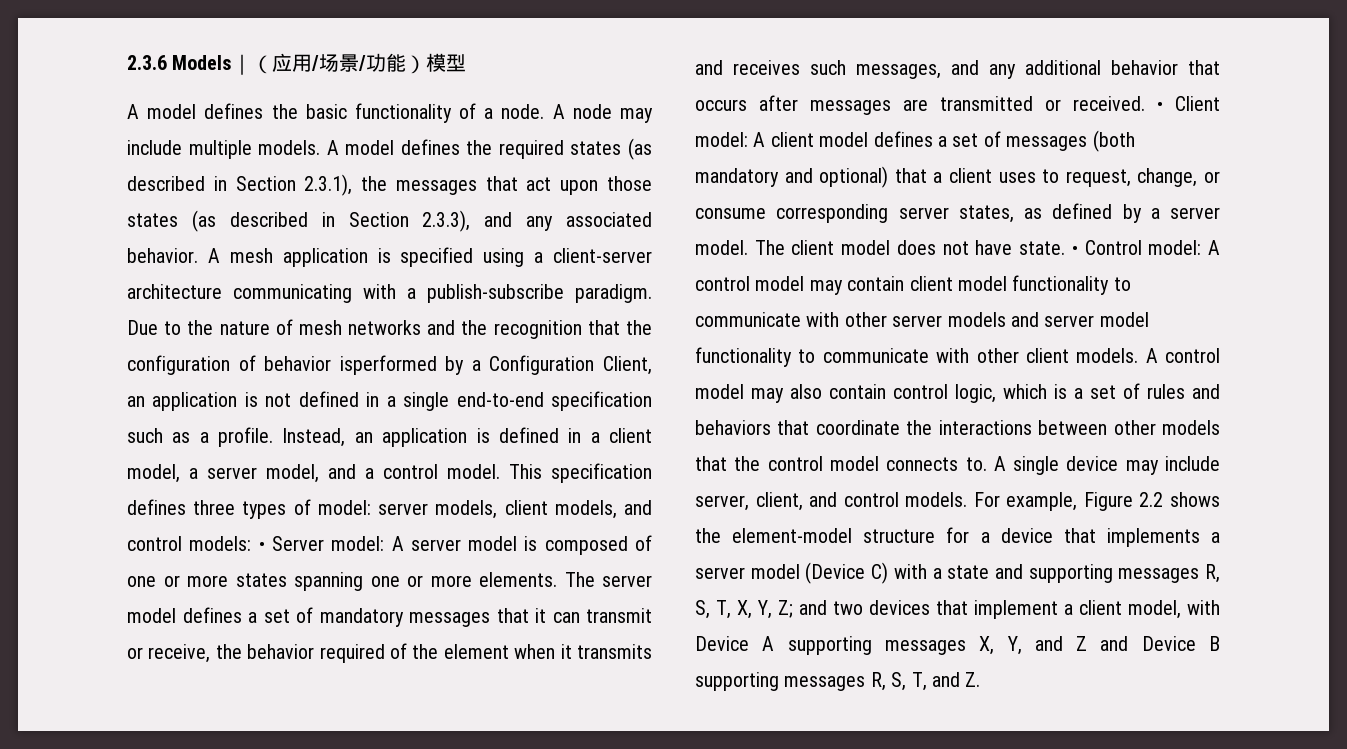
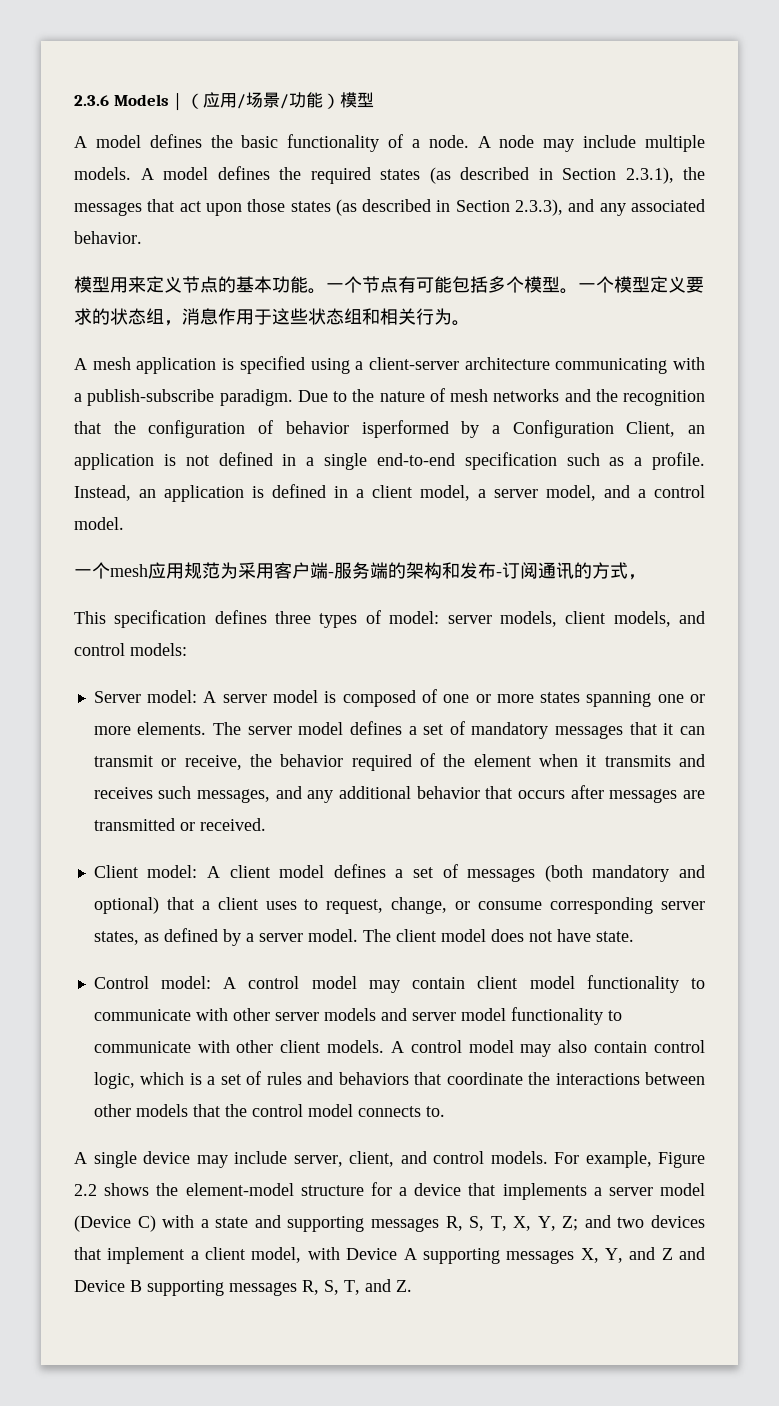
- A model defines the required states (as described in Section 2.3.1), the messages that act upon those states (as described in Section 2.3.3), and any associated behavior. A mesh application is specified using a client-server architecture communicating with a publish-subscribe paradigm.
+ A model defines the required states (as described in Section 2.3.1), the messages that act upon those states (as described in Section 2.3.3), and any associated behavior.
+ 模型用来定义节点的基本功能。一个节点有可能包括多个模型。一个模型定义要求的状态组，消息作用于这些状态组和相关行为。
+ A mesh application is specified using a client-server architecture communicating with a publish-subscribe paradigm.
- Instead, an application is defined in a client model, a server model, and a control model. This specification defines three types of model: server models, client models, and control models: • Server model: A server model is composed of one or more states spanning one or more elements.
+ Instead, an application is defined in a client model, a server model, and a control model.
+ 一个mesh应用规范为采用客户端-服务端的架构和发布-订阅通讯的方式，
+ This specification defines three types of model: server models, client models, and control models:
+ Server model: A server model is composed of one or more states spanning one or more elements.
- The server model defines a set of mandatory messages that it can transmit or receive, the behavior required of the element when it transmits and receives such messages, and any additional behavior that occurs after messages are transmitted or received. • Client model:
+ The server model defines a set of mandatory messages that it can transmit or receive, the behavior required of the element when it transmits and receives such messages, and any additional behavior that occurs after messages are transmitted or received.
+ Client model:
- The client model does not have state. • Control model: A control model may contain client model functionality to communicate with other server models and server model functionality to communicate with other client models.
+ The client model does not have state.
+ Control model: A control model may contain client model functionality to communicate with other server models and server model functionality to communicate with other client models.
- A control model may also contain control logic, which is a set of rules and behaviors that coordinate the interactions between other models that the control model connects to. A single device may include server, client, and control models.
+ A control model may also contain control logic, which is a set of rules and behaviors that coordinate the interactions between other models that the control model connects to.
+ A single device may include server, client, and control models.

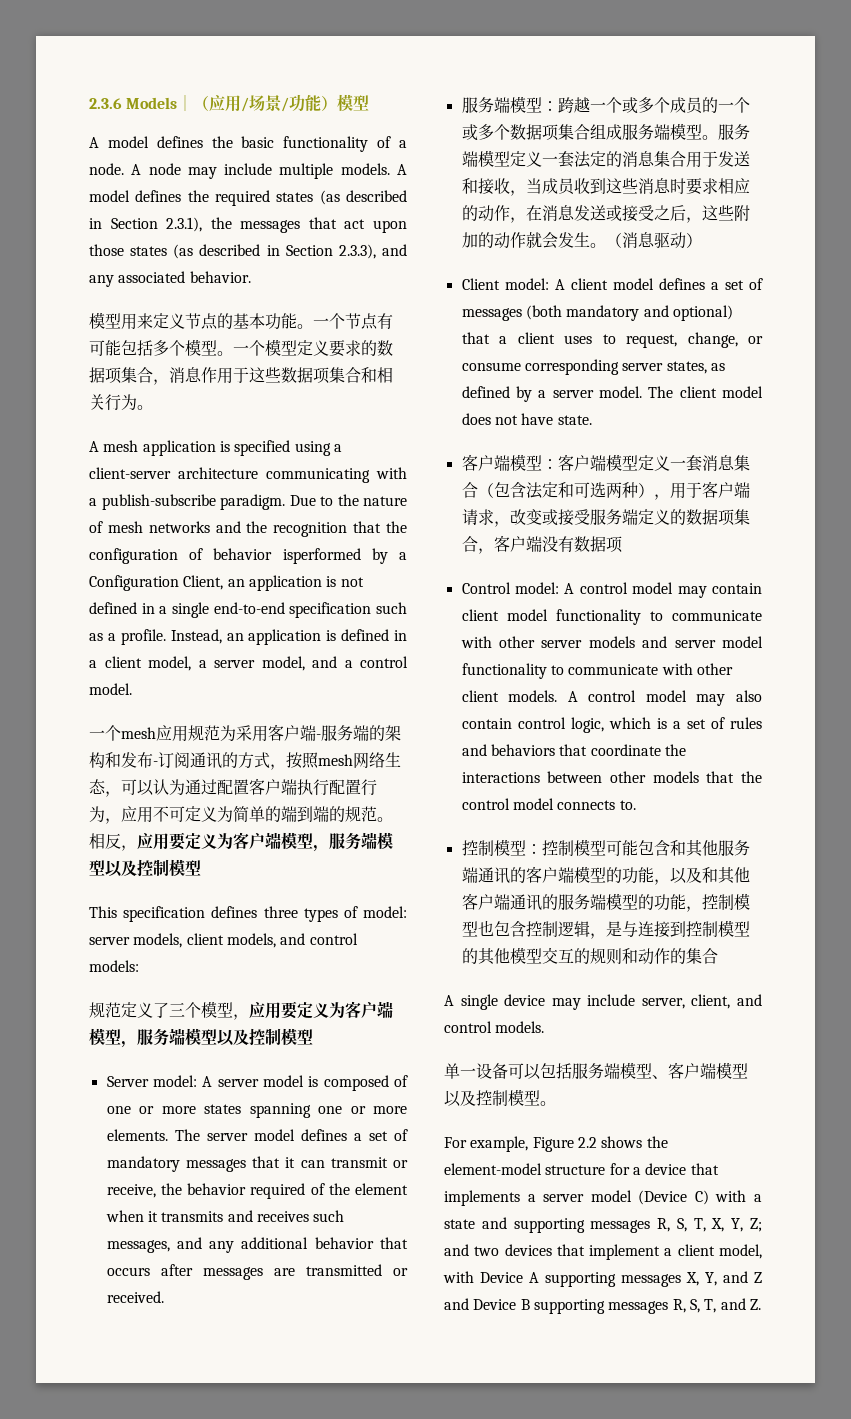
- 一个模型定义要求的状态组，消息作用于这些状态组和相关行为。
+ 一个模型定义要求的数据项集合，消息作用于这些数据项集合和相关行为。
- 一个mesh应用规范为采用客户端-服务端的架构和发布-订阅通讯的方式，
+ 一个mesh应用规范为采用客户端-服务端的架构和发布-订阅通讯的方式，按照mesh网络生态，可以认为通过配置客户端执行配置行为，应用不可定义为简单的端到端的规范。相反，应用要定义为客户端模型，服务端模型以及控制模型
+ 规范定义了三个模型，应用要定义为客户端模型，服务端模型以及控制模型
+ 服务端模型：跨越一个或多个成员的一个或多个数据项集合组成服务端模型。服务端模型定义一套法定的消息集合用于发送和接收，当成员收到这些消息时要求相应的动作，在消息发送或接受之后，这些附加的动作就会发生。（消息驱动）
+ 客户端模型：客户端模型定义一套消息集合（包含法定和可选两种），用于客户端请求，改变或接受服务端定义的数据项集合，客户端没有数据项
+ 控制模型：控制模型可能包含和其他服务端通讯的客户端模型的功能，以及和其他客户端通讯的服务端模型的功能，控制模型也包含控制逻辑，是与连接到控制模型的其他模型交互的规则和动作的集合
- A single device may include server, client, and control models. For example, Figure 2.2 shows the element-model structure for a device that implements a server model (Device C) with a state and supporting messages R, S, T, X, Y, Z;
+ A single device may include server, client, and control models.
+ 单一设备可以包括服务端模型、客户端模型以及控制模型。
+ For example, Figure 2.2 shows the element-model structure for a device that implements a server model (Device C) with a state and supporting messages R, S, T, X, Y, Z;

